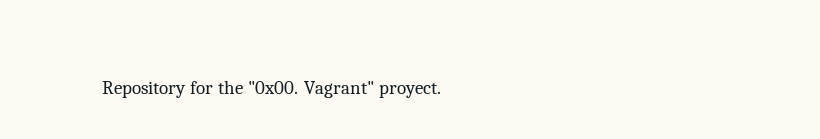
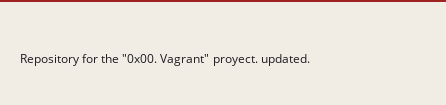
- Vagrant" proyect.
+ Vagrant" proyect. updated.

